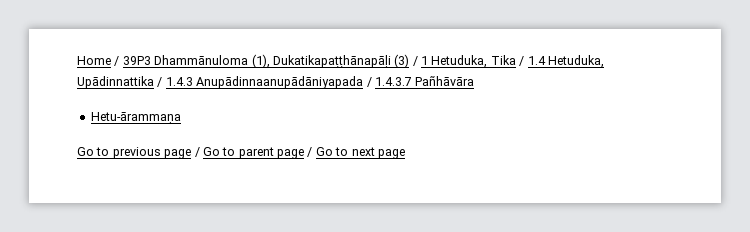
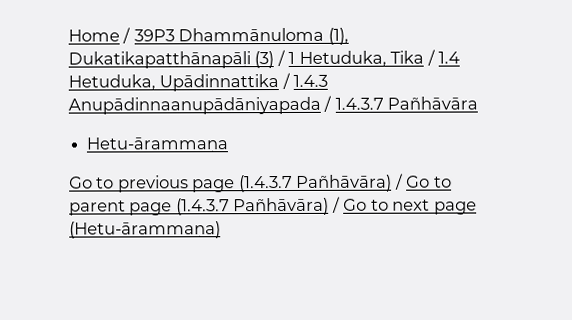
- Go to previous page / Go to parent page / Go to next page
+ Go to previous page (1.4.3.7 Pañhāvāra) / Go to parent page (1.4.3.7 Pañhāvāra) / Go to next page (Hetu-ārammaṇa)

